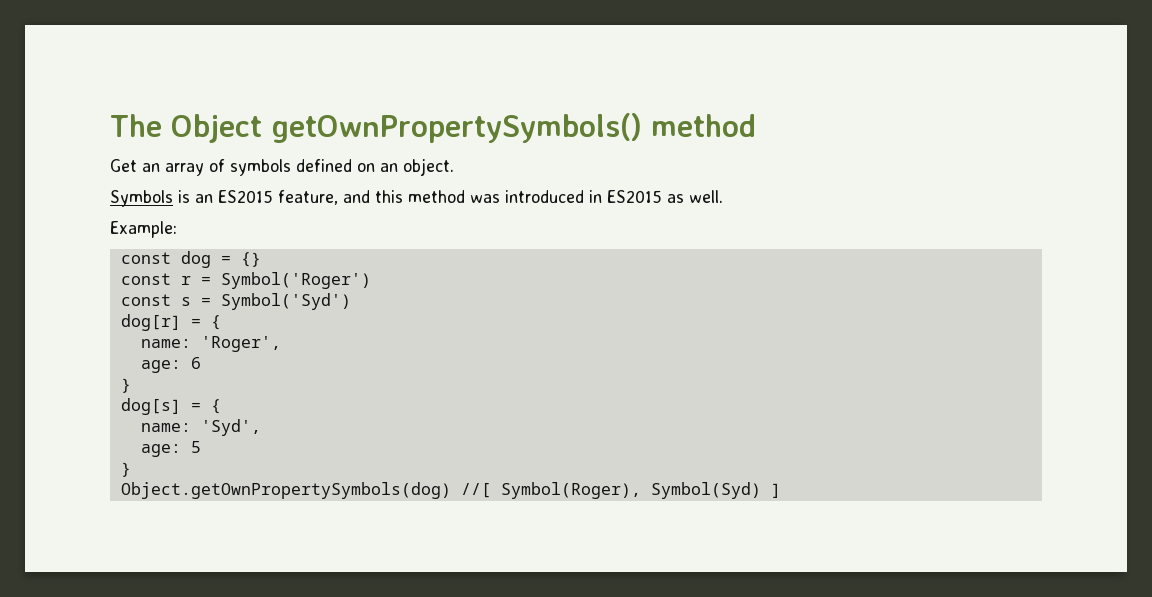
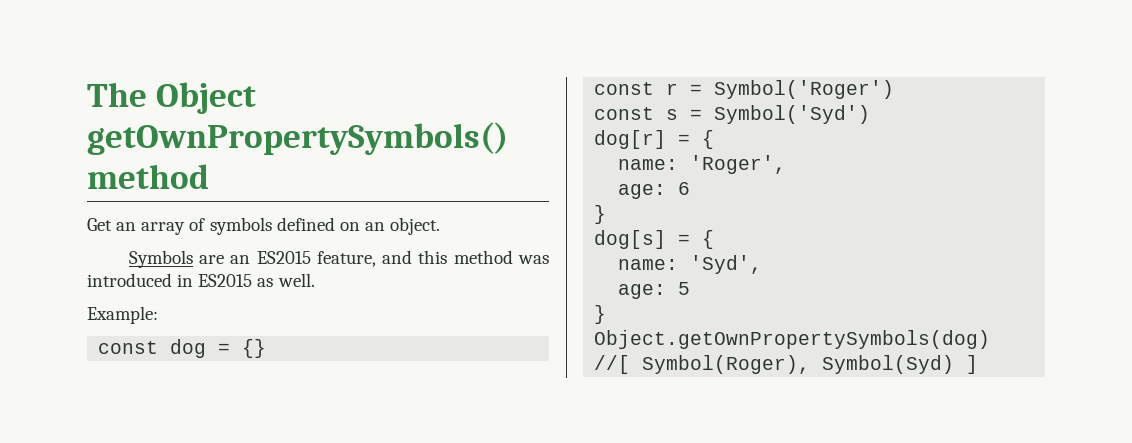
- Symbols is an ES2015 feature, and this method was introduced in ES2015 as well.
+ Symbols are an ES2015 feature, and this method was introduced in ES2015 as well.

